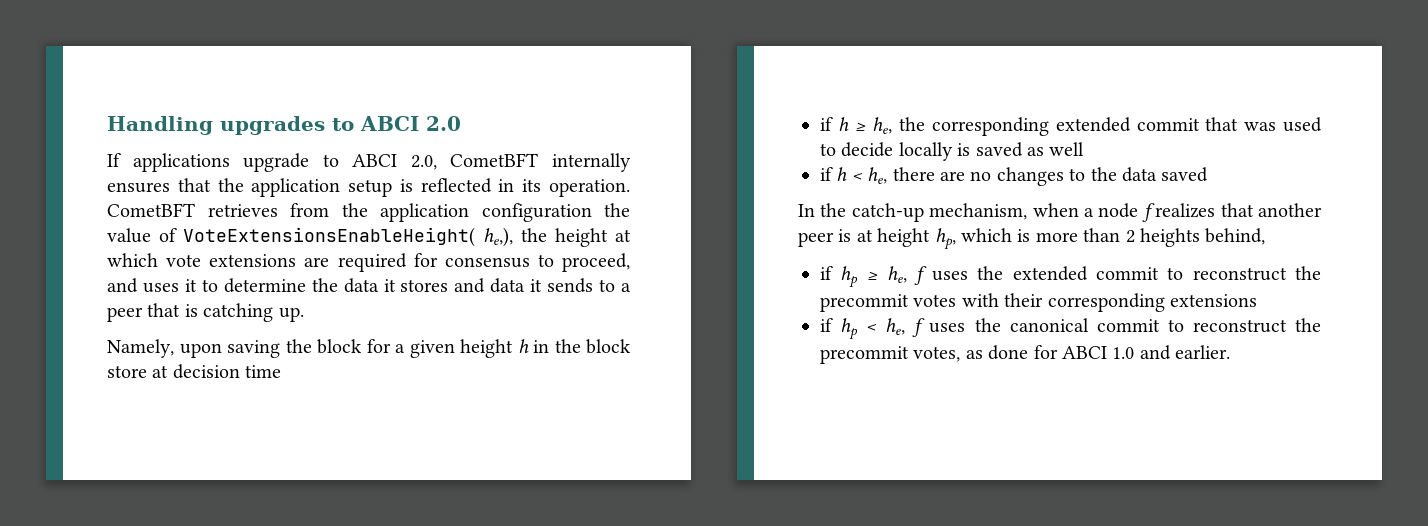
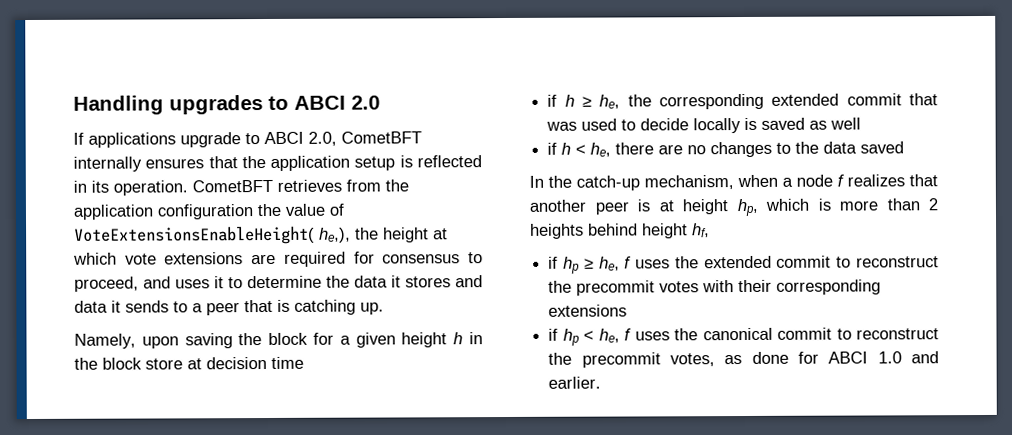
- In the catch-up mechanism, when a node f realizes that another peer is at height hp, which is more than 2 heights behind,
+ In the catch-up mechanism, when a node f realizes that another peer is at height hp, which is more than 2 heights behind height hf,

